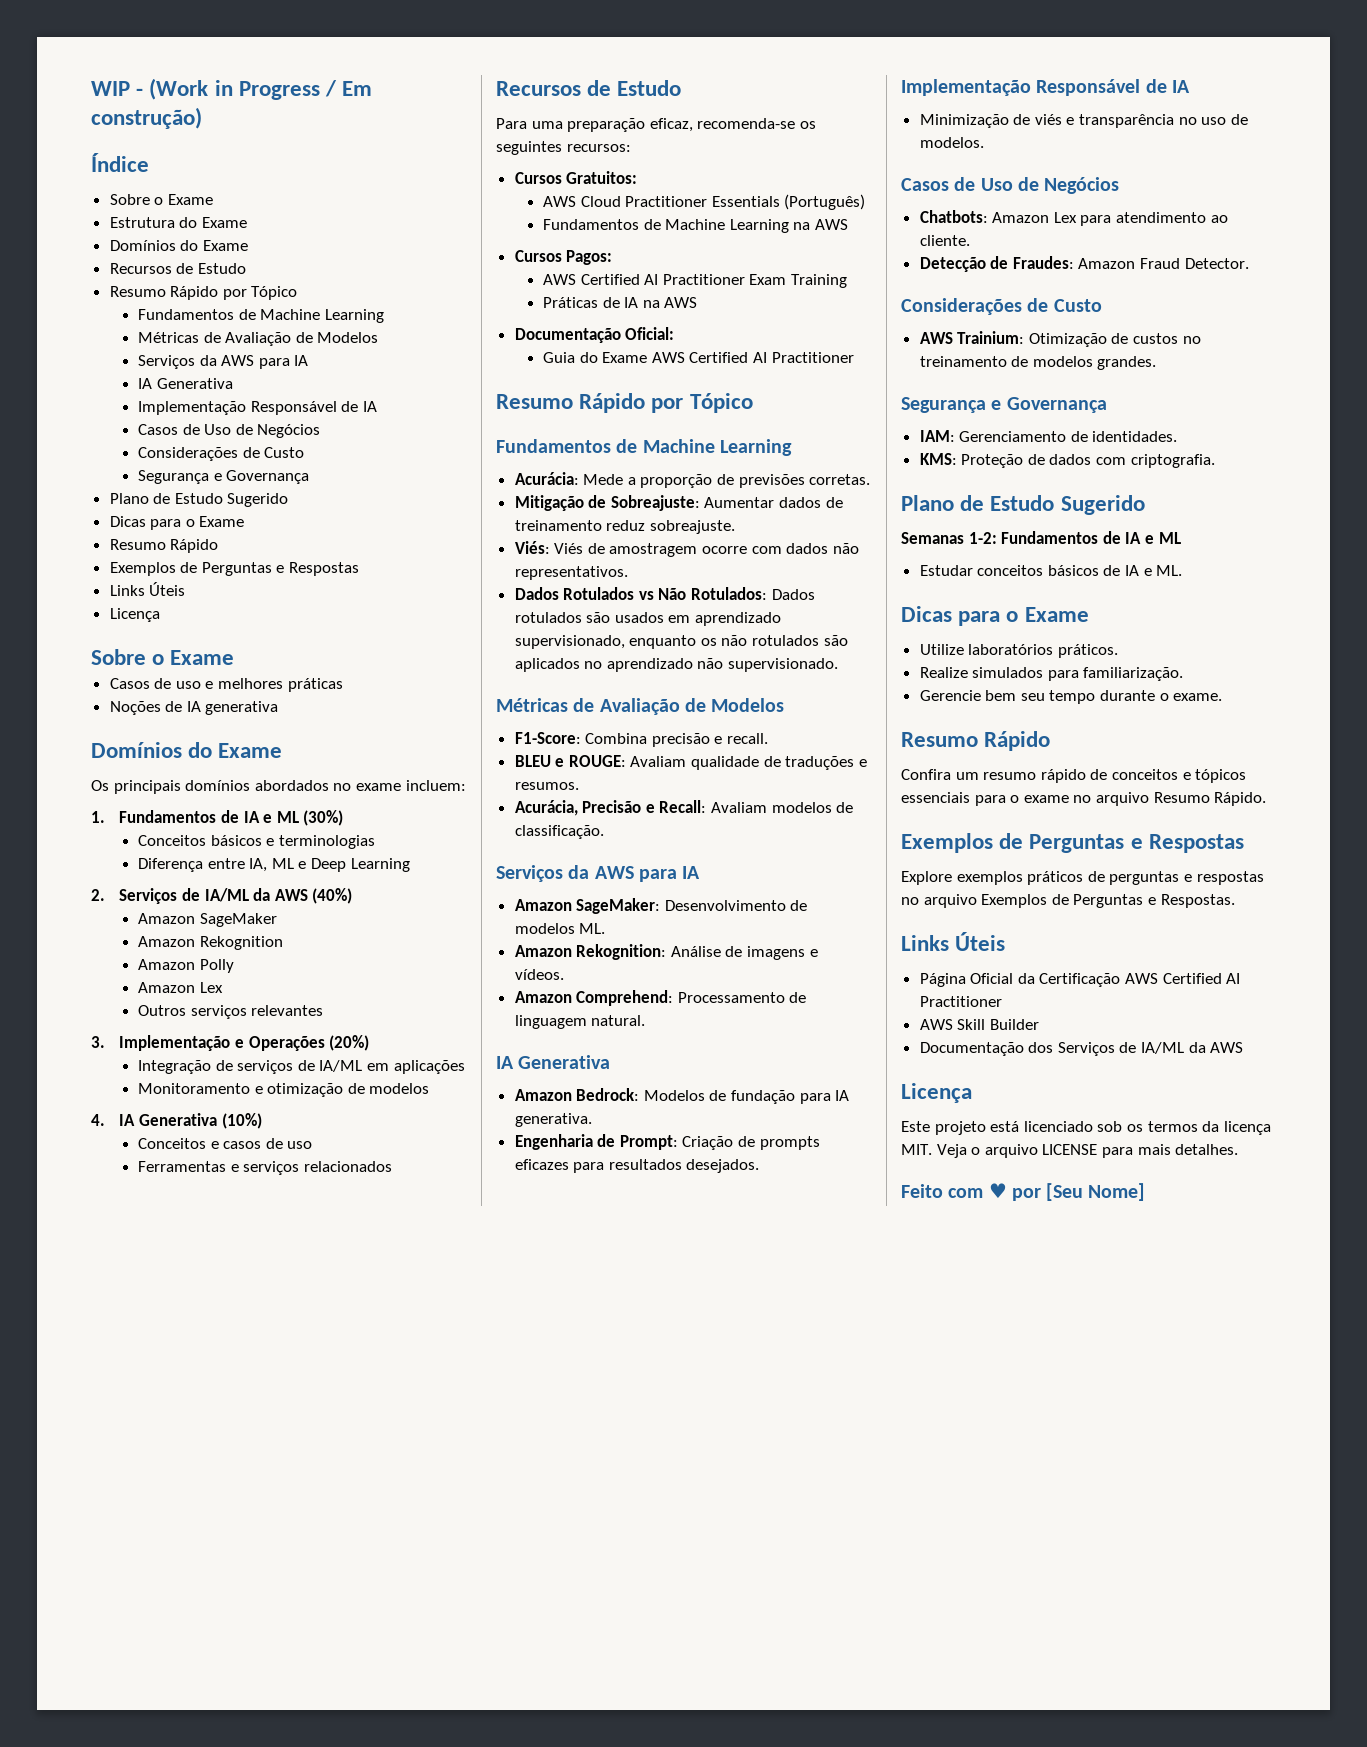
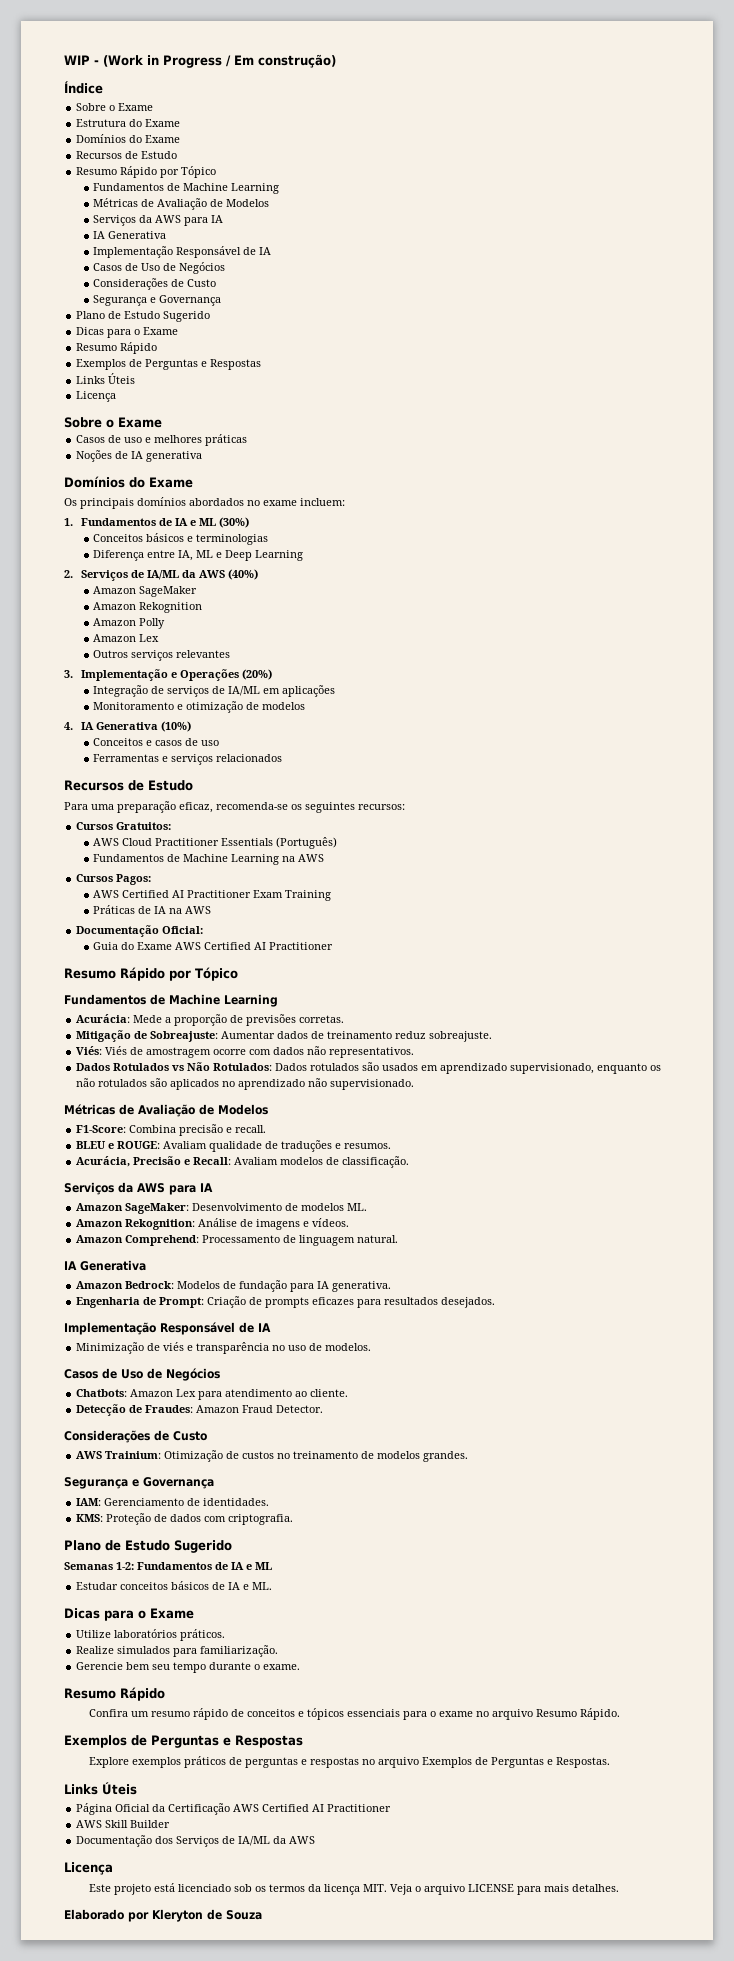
- Feito com ♥ por [Seu Nome]
+ Elaborado por Kleryton de Souza

